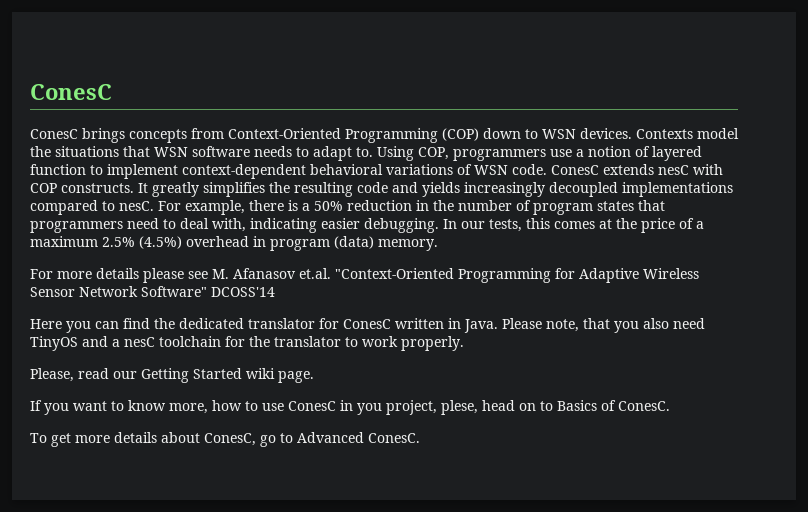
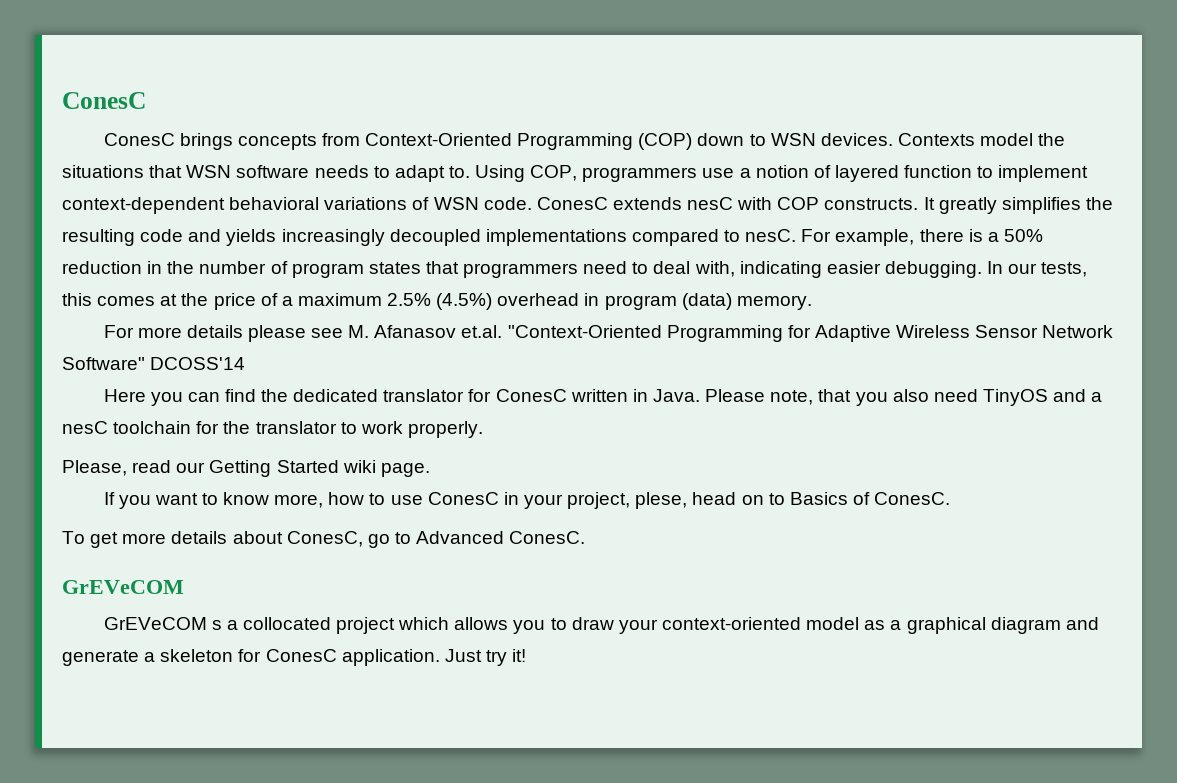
- If you want to know more, how to use ConesC in you project, plese, head on to Basics of ConesC.
+ If you want to know more, how to use ConesC in your project, plese, head on to Basics of ConesC.
  To get more details about ConesC, go to Advanced ConesC.
+ GrEVeCOM
+ GrEVeCOM s a collocated project which allows you to draw your context-oriented model as a graphical diagram and generate a skeleton for ConesC application. Just try it!

